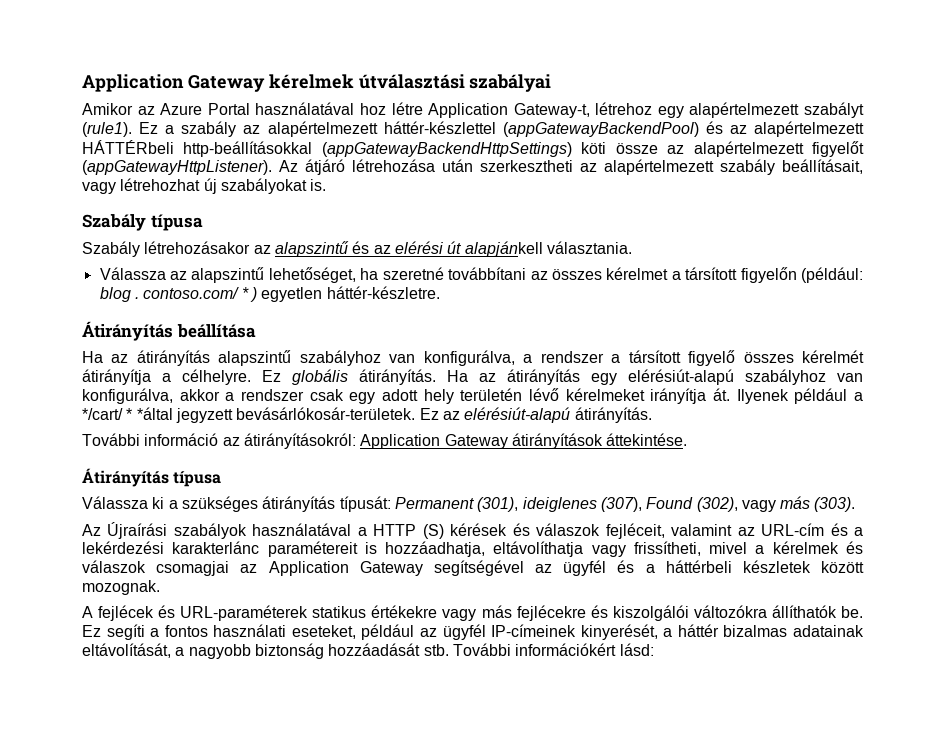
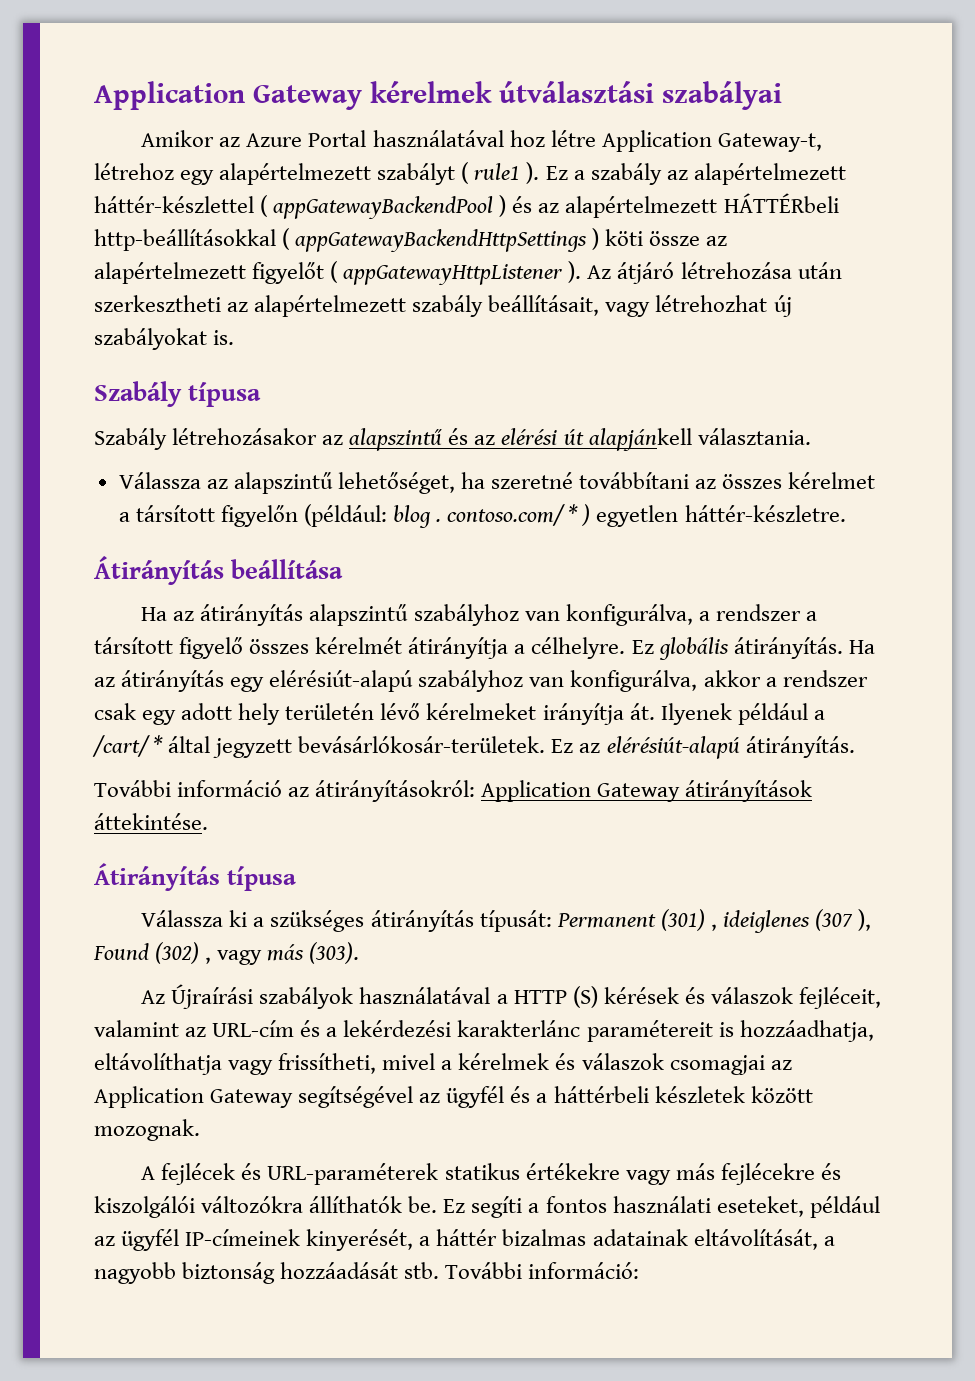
- Amikor az Azure Portal használatával hoz létre Application Gateway-t, létrehoz egy alapértelmezett szabályt (rule1).
+ Amikor az Azure Portal használatával hoz létre Application Gateway-t, létrehoz egy alapértelmezett szabályt ( rule1 ).
- Ez a szabály az alapértelmezett háttér-készlettel (appGatewayBackendPool) és az alapértelmezett HÁTTÉRbeli http-beállításokkal (appGatewayBackendHttpSettings) köti össze az alapértelmezett figyelőt (appGatewayHttpListener).
+ Ez a szabály az alapértelmezett háttér-készlettel ( appGatewayBackendPool ) és az alapértelmezett HÁTTÉRbeli http-beállításokkal ( appGatewayBackendHttpSettings ) köti össze az alapértelmezett figyelőt ( appGatewayHttpListener ).
- Ilyenek például a */cart/ * *által jegyzett bevásárlókosár-területek.
+ Ilyenek például a /cart/ * által jegyzett bevásárlókosár-területek.
- Válassza ki a szükséges átirányítás típusát: Permanent (301), ideiglenes (307), Found (302), vagy más (303).
+ Válassza ki a szükséges átirányítás típusát: Permanent (301) , ideiglenes (307 ), Found (302) , vagy más (303).
- További információkért lásd:
+ További információ:

